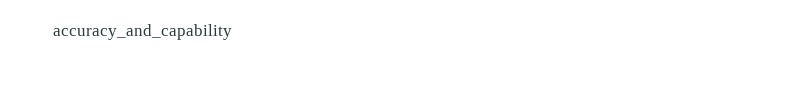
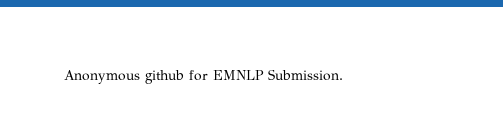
- accuracy_and_capability
+ Anonymous github for EMNLP Submission.

